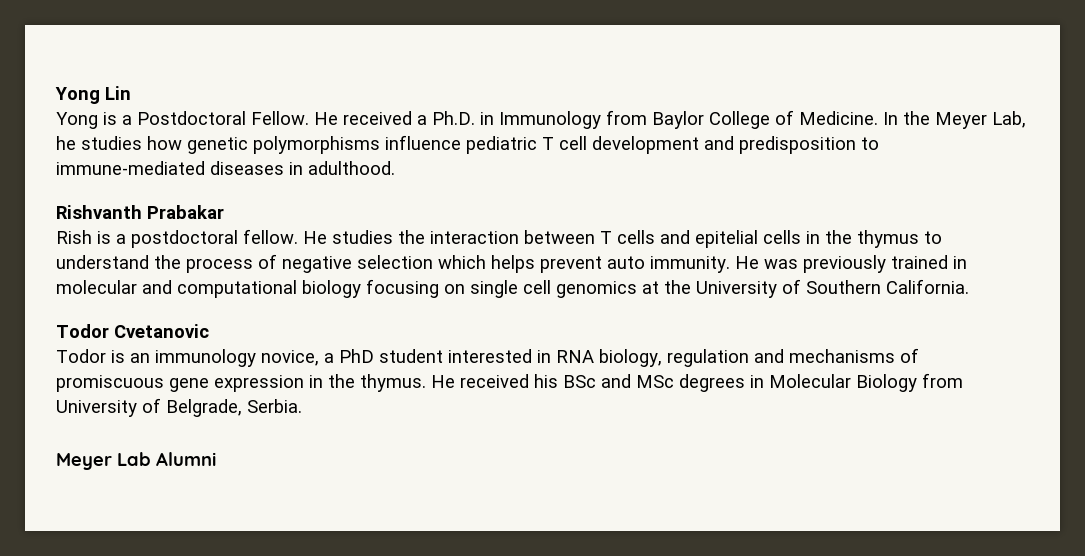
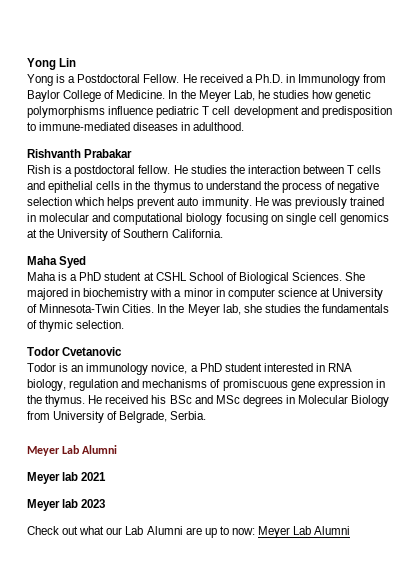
- He studies the interaction between T cells and epitelial cells in the thymus to understand the process of negative selection which helps prevent auto immunity.
+ He studies the interaction between T cells and epithelial cells in the thymus to understand the process of negative selection which helps prevent auto immunity.
+ Maha Syed
+ Maha is a PhD student at CSHL School of Biological Sciences. She majored in biochemistry with a minor in computer science at University of Minnesota-Twin Cities. In the Meyer lab, she studies the fundamentals of thymic selection.
+ Meyer lab 2021
+ Meyer lab 2023
+ Check out what our Lab Alumni are up to now: Meyer Lab Alumni

